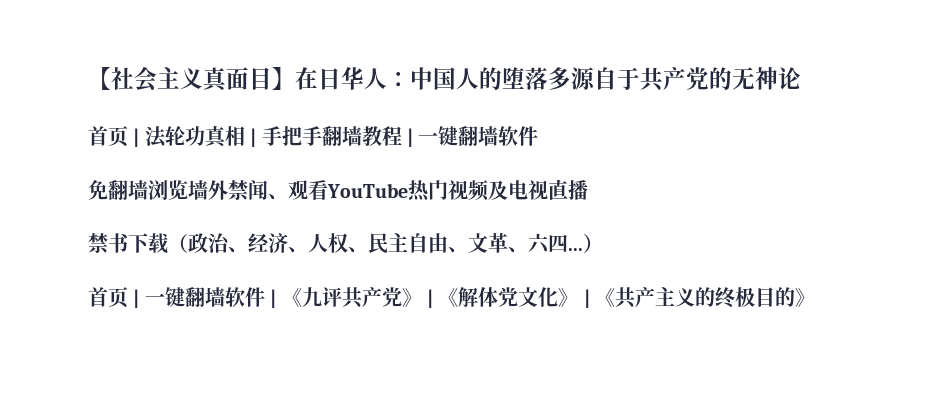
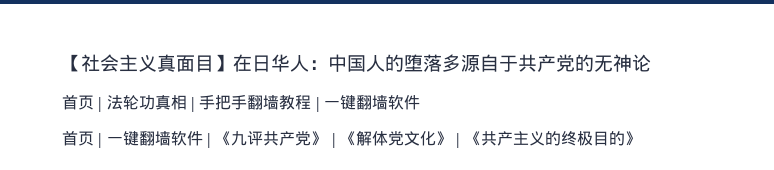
- 免翻墙浏览墙外禁闻、观看YouTube热门视频及电视直播
- 禁书下载（政治、经济、人权、民主自由、文革、六四...）

